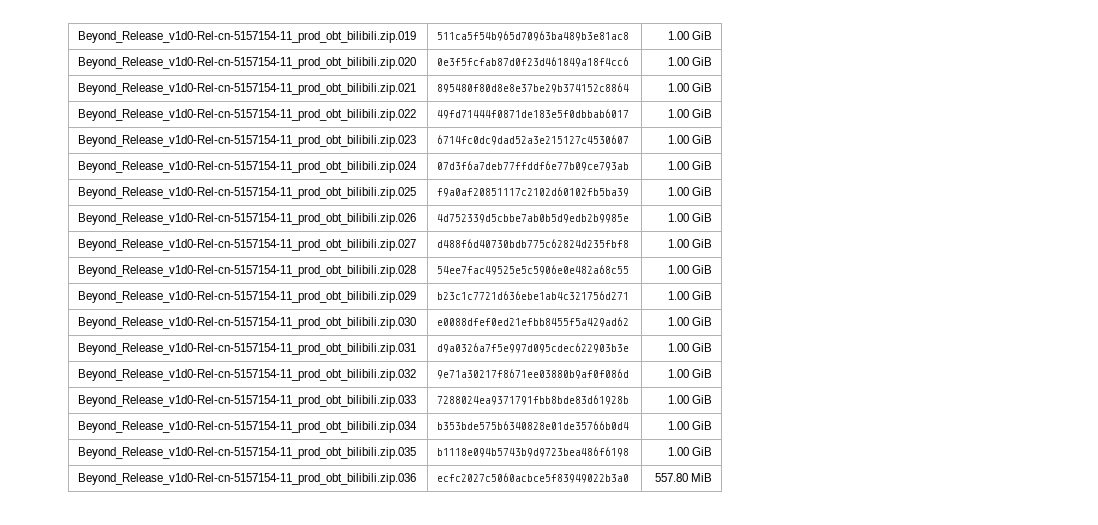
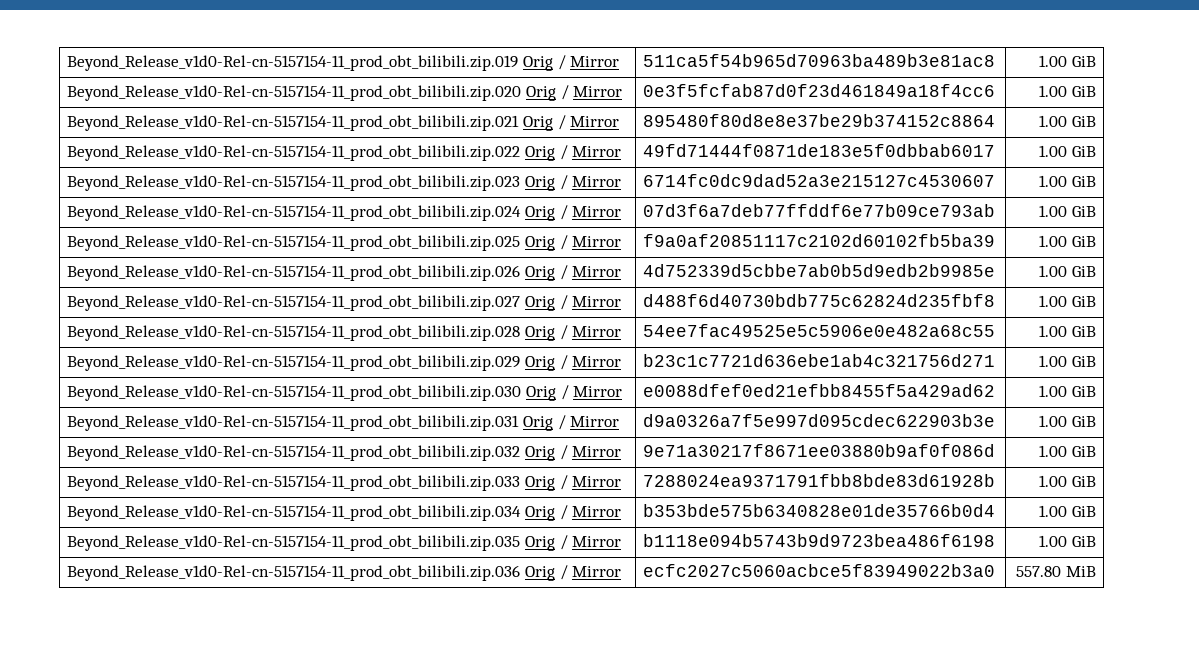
- Beyond_Release_v1d0-Rel-cn-5157154-11_prod_obt_bilibili.zip.019 | 511ca5f54b965d70963ba489b3e81ac8 | 1.00 GiB
+ Beyond_Release_v1d0-Rel-cn-5157154-11_prod_obt_bilibili.zip.019 Orig / Mirror | 511ca5f54b965d70963ba489b3e81ac8 | 1.00 GiB
- Beyond_Release_v1d0-Rel-cn-5157154-11_prod_obt_bilibili.zip.020 | 0e3f5fcfab87d0f23d461849a18f4cc6 | 1.00 GiB
+ Beyond_Release_v1d0-Rel-cn-5157154-11_prod_obt_bilibili.zip.020 Orig / Mirror | 0e3f5fcfab87d0f23d461849a18f4cc6 | 1.00 GiB
- Beyond_Release_v1d0-Rel-cn-5157154-11_prod_obt_bilibili.zip.021 | 895480f80d8e8e37be29b374152c8864 | 1.00 GiB
+ Beyond_Release_v1d0-Rel-cn-5157154-11_prod_obt_bilibili.zip.021 Orig / Mirror | 895480f80d8e8e37be29b374152c8864 | 1.00 GiB
- Beyond_Release_v1d0-Rel-cn-5157154-11_prod_obt_bilibili.zip.022 | 49fd71444f0871de183e5f0dbbab6017 | 1.00 GiB
+ Beyond_Release_v1d0-Rel-cn-5157154-11_prod_obt_bilibili.zip.022 Orig / Mirror | 49fd71444f0871de183e5f0dbbab6017 | 1.00 GiB
- Beyond_Release_v1d0-Rel-cn-5157154-11_prod_obt_bilibili.zip.023 | 6714fc0dc9dad52a3e215127c4530607 | 1.00 GiB
+ Beyond_Release_v1d0-Rel-cn-5157154-11_prod_obt_bilibili.zip.023 Orig / Mirror | 6714fc0dc9dad52a3e215127c4530607 | 1.00 GiB
- Beyond_Release_v1d0-Rel-cn-5157154-11_prod_obt_bilibili.zip.024 | 07d3f6a7deb77ffddf6e77b09ce793ab | 1.00 GiB
+ Beyond_Release_v1d0-Rel-cn-5157154-11_prod_obt_bilibili.zip.024 Orig / Mirror | 07d3f6a7deb77ffddf6e77b09ce793ab | 1.00 GiB
- Beyond_Release_v1d0-Rel-cn-5157154-11_prod_obt_bilibili.zip.025 | f9a0af20851117c2102d60102fb5ba39 | 1.00 GiB
+ Beyond_Release_v1d0-Rel-cn-5157154-11_prod_obt_bilibili.zip.025 Orig / Mirror | f9a0af20851117c2102d60102fb5ba39 | 1.00 GiB
- Beyond_Release_v1d0-Rel-cn-5157154-11_prod_obt_bilibili.zip.026 | 4d752339d5cbbe7ab0b5d9edb2b9985e | 1.00 GiB
+ Beyond_Release_v1d0-Rel-cn-5157154-11_prod_obt_bilibili.zip.026 Orig / Mirror | 4d752339d5cbbe7ab0b5d9edb2b9985e | 1.00 GiB
- Beyond_Release_v1d0-Rel-cn-5157154-11_prod_obt_bilibili.zip.027 | d488f6d40730bdb775c62824d235fbf8 | 1.00 GiB
+ Beyond_Release_v1d0-Rel-cn-5157154-11_prod_obt_bilibili.zip.027 Orig / Mirror | d488f6d40730bdb775c62824d235fbf8 | 1.00 GiB
- Beyond_Release_v1d0-Rel-cn-5157154-11_prod_obt_bilibili.zip.028 | 54ee7fac49525e5c5906e0e482a68c55 | 1.00 GiB
+ Beyond_Release_v1d0-Rel-cn-5157154-11_prod_obt_bilibili.zip.028 Orig / Mirror | 54ee7fac49525e5c5906e0e482a68c55 | 1.00 GiB
- Beyond_Release_v1d0-Rel-cn-5157154-11_prod_obt_bilibili.zip.029 | b23c1c7721d636ebe1ab4c321756d271 | 1.00 GiB
+ Beyond_Release_v1d0-Rel-cn-5157154-11_prod_obt_bilibili.zip.029 Orig / Mirror | b23c1c7721d636ebe1ab4c321756d271 | 1.00 GiB
- Beyond_Release_v1d0-Rel-cn-5157154-11_prod_obt_bilibili.zip.030 | e0088dfef0ed21efbb8455f5a429ad62 | 1.00 GiB
+ Beyond_Release_v1d0-Rel-cn-5157154-11_prod_obt_bilibili.zip.030 Orig / Mirror | e0088dfef0ed21efbb8455f5a429ad62 | 1.00 GiB
- Beyond_Release_v1d0-Rel-cn-5157154-11_prod_obt_bilibili.zip.031 | d9a0326a7f5e997d095cdec622903b3e | 1.00 GiB
+ Beyond_Release_v1d0-Rel-cn-5157154-11_prod_obt_bilibili.zip.031 Orig / Mirror | d9a0326a7f5e997d095cdec622903b3e | 1.00 GiB
- Beyond_Release_v1d0-Rel-cn-5157154-11_prod_obt_bilibili.zip.032 | 9e71a30217f8671ee03880b9af0f086d | 1.00 GiB
+ Beyond_Release_v1d0-Rel-cn-5157154-11_prod_obt_bilibili.zip.032 Orig / Mirror | 9e71a30217f8671ee03880b9af0f086d | 1.00 GiB
- Beyond_Release_v1d0-Rel-cn-5157154-11_prod_obt_bilibili.zip.033 | 7288024ea9371791fbb8bde83d61928b | 1.00 GiB
+ Beyond_Release_v1d0-Rel-cn-5157154-11_prod_obt_bilibili.zip.033 Orig / Mirror | 7288024ea9371791fbb8bde83d61928b | 1.00 GiB
- Beyond_Release_v1d0-Rel-cn-5157154-11_prod_obt_bilibili.zip.034 | b353bde575b6340828e01de35766b0d4 | 1.00 GiB
+ Beyond_Release_v1d0-Rel-cn-5157154-11_prod_obt_bilibili.zip.034 Orig / Mirror | b353bde575b6340828e01de35766b0d4 | 1.00 GiB
- Beyond_Release_v1d0-Rel-cn-5157154-11_prod_obt_bilibili.zip.035 | b1118e094b5743b9d9723bea486f6198 | 1.00 GiB
+ Beyond_Release_v1d0-Rel-cn-5157154-11_prod_obt_bilibili.zip.035 Orig / Mirror | b1118e094b5743b9d9723bea486f6198 | 1.00 GiB
- Beyond_Release_v1d0-Rel-cn-5157154-11_prod_obt_bilibili.zip.036 | ecfc2027c5060acbce5f83949022b3a0 | 557.80 MiB
+ Beyond_Release_v1d0-Rel-cn-5157154-11_prod_obt_bilibili.zip.036 Orig / Mirror | ecfc2027c5060acbce5f83949022b3a0 | 557.80 MiB

